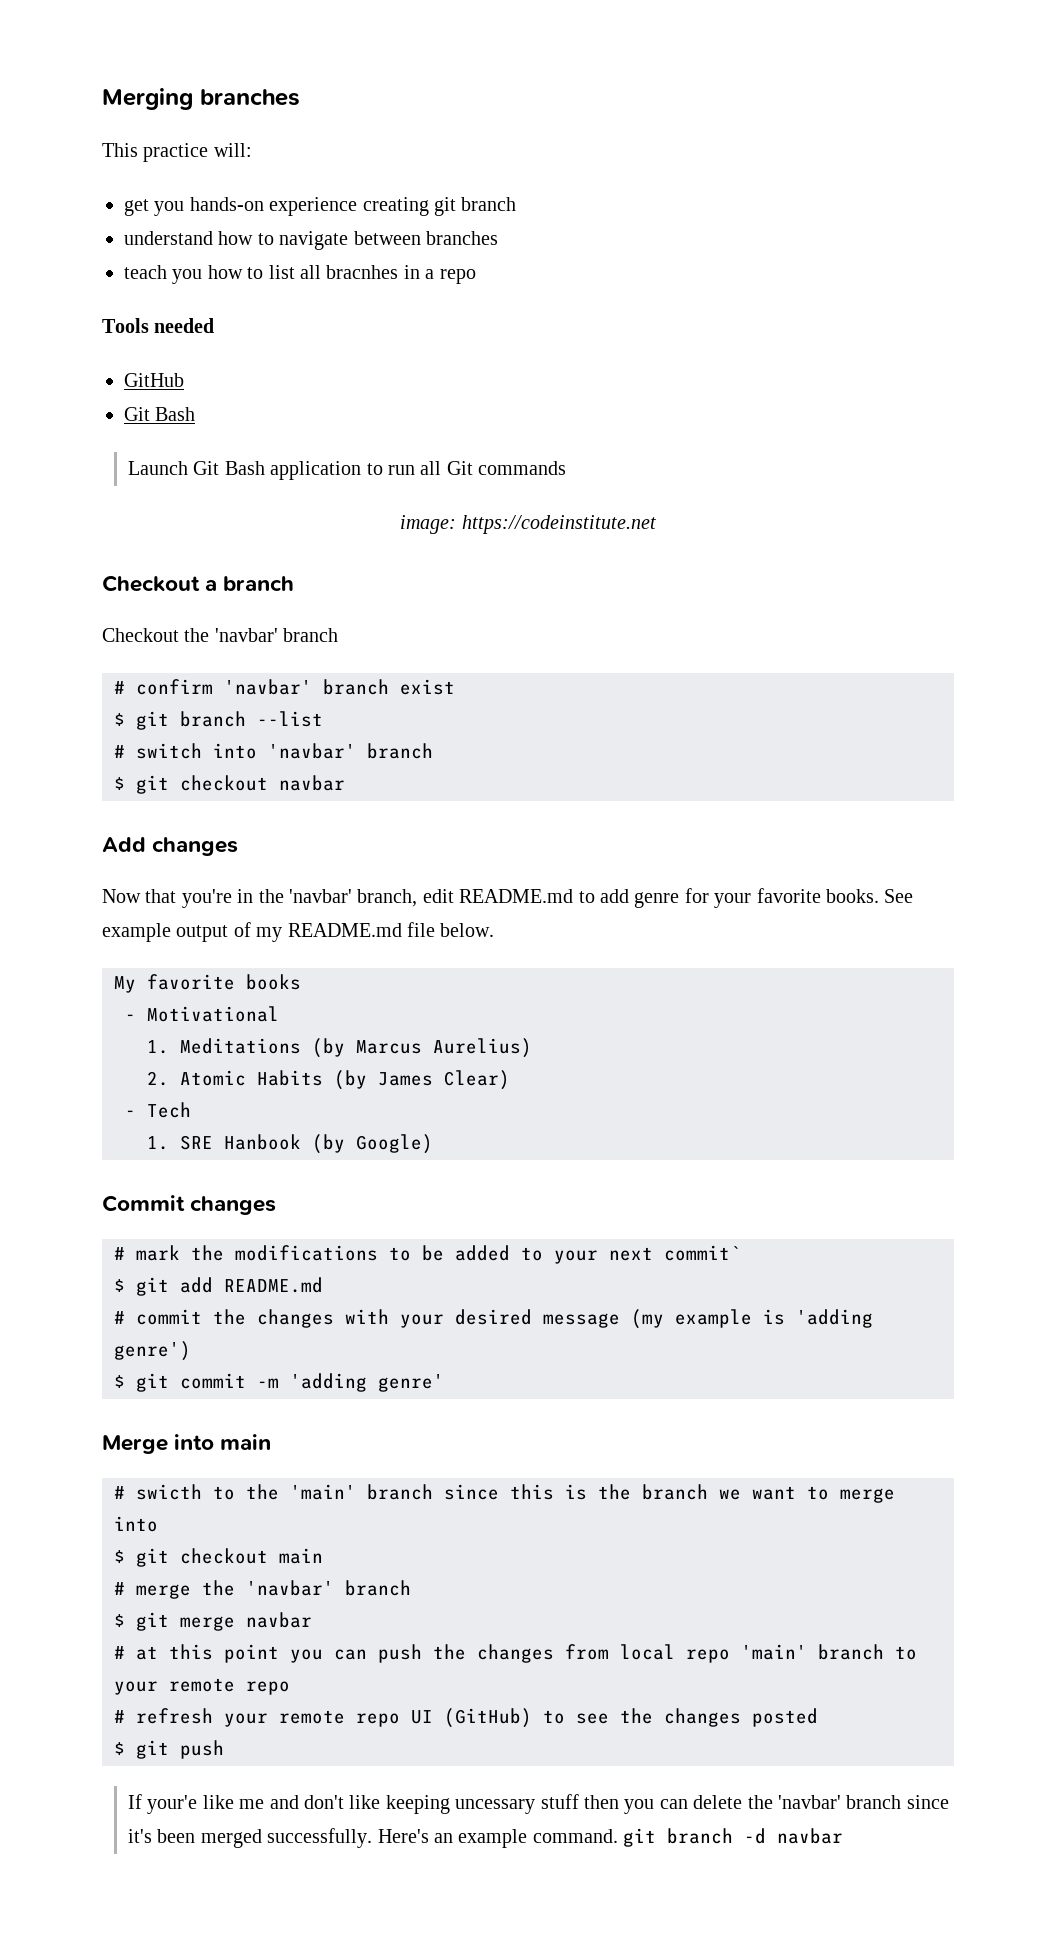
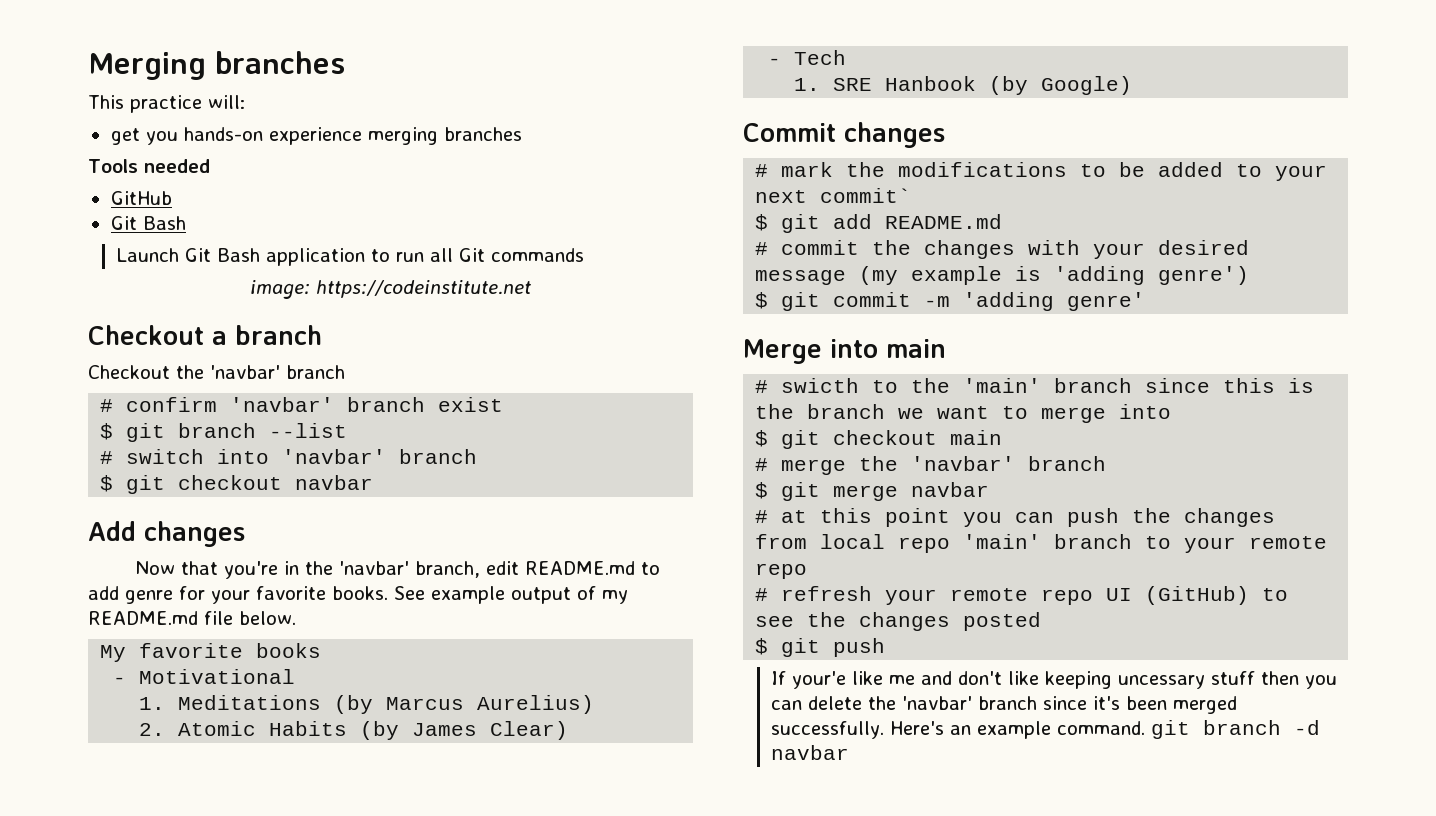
- get you hands-on experience creating git branch
- understand how to navigate between branches
- teach you how to list all bracnhes in a repo
+ get you hands-on experience merging branches

